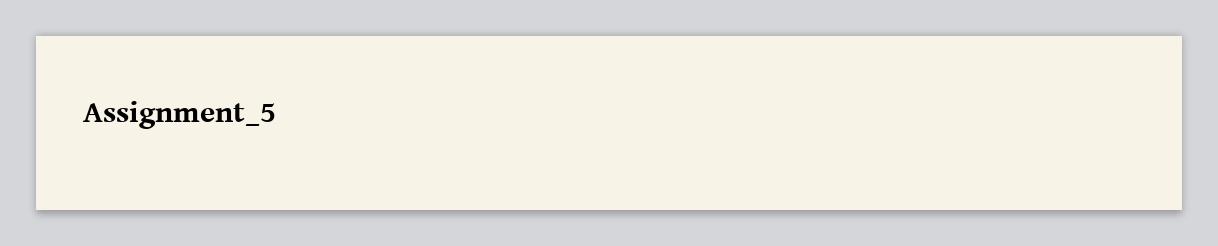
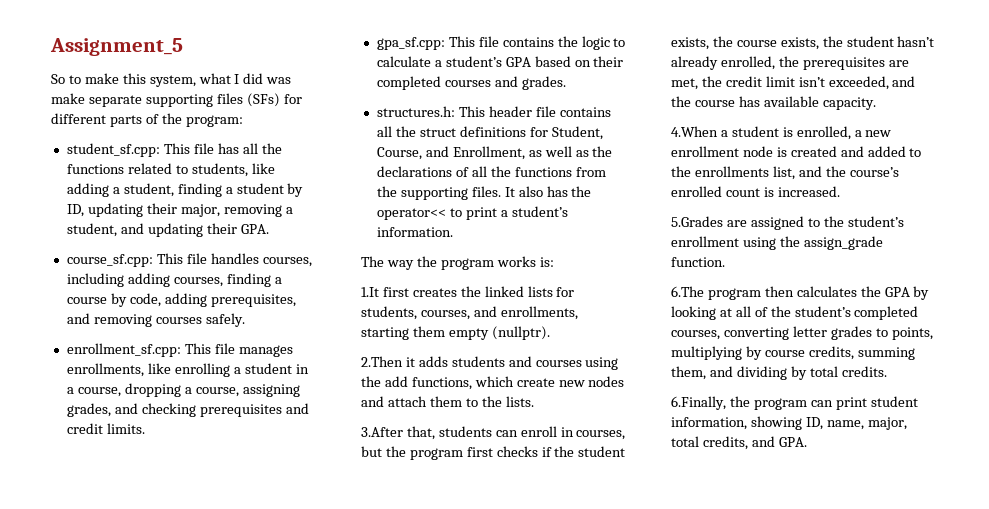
+ So to make this system, what I did was make separate supporting files (SFs) for different parts of the program:
+ student_sf.cpp: This file has all the functions related to students, like adding a student, finding a student by ID, updating their major, removing a student, and updating their GPA.
+ course_sf.cpp: This file handles courses, including adding courses, finding a course by code, adding prerequisites, and removing courses safely.
+ enrollment_sf.cpp: This file manages enrollments, like enrolling a student in a course, dropping a course, assigning grades, and checking prerequisites and credit limits.
+ gpa_sf.cpp: This file contains the logic to calculate a student’s GPA based on their completed courses and grades.
+ structures.h: This header file contains all the struct definitions for Student, Course, and Enrollment, as well as the declarations of all the functions from the supporting files. It also has the operator<< to print a student’s information.
+ The way the program works is:
+ 1.It first creates the linked lists for students, courses, and enrollments, starting them empty (nullptr).
+ 2.Then it adds students and courses using the add functions, which create new nodes and attach them to the lists.
+ 3.After that, students can enroll in courses, but the program first checks if the student exists, the course exists, the student hasn’t already enrolled, the prerequisites are met, the credit limit isn’t exceeded, and the course has available capacity.
+ 4.When a student is enrolled, a new enrollment node is created and added to the enrollments list, and the course’s enrolled count is increased.
+ 5.Grades are assigned to the student’s enrollment using the assign_grade function.
+ 6.The program then calculates the GPA by looking at all of the student’s completed courses, converting letter grades to points, multiplying by course credits, summing them, and dividing by total credits.
+ 6.Finally, the program can print student information, showing ID, name, major, total credits, and GPA.

